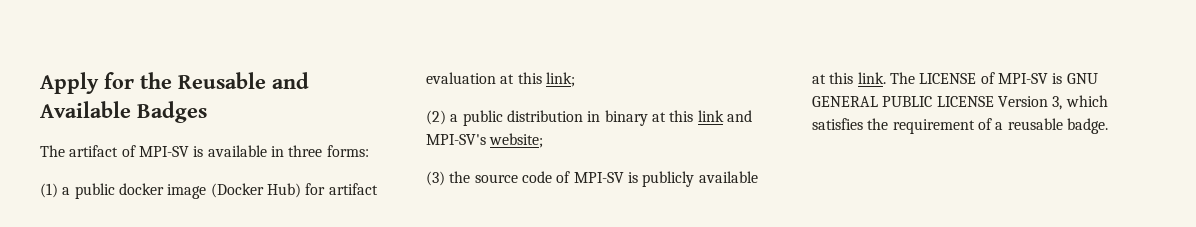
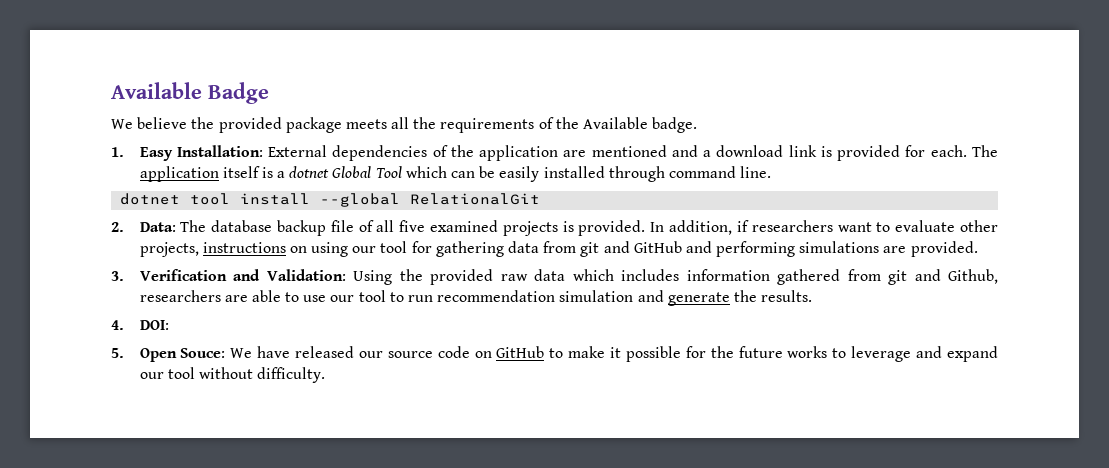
- Apply for the Reusable and Available Badges
- The artifact of MPI-SV is available in three forms:
- (1) a public docker image (Docker Hub) for artifact evaluation at this link;
- (2) a public distribution in binary at this link and MPI-SV's website;
- (3) the source code of MPI-SV is publicly available at this link. The LICENSE of MPI-SV is GNU GENERAL PUBLIC LICENSE Version 3, which satisfies the requirement of a reusable badge.
+ Available Badge
+ We believe the provided package meets all the requirements of the Available badge.
+ 1. Easy Installation: External dependencies of the application are mentioned and a download link is provided for each. The application itself is a dotnet Global Tool which can be easily installed through command line.
+ dotnet tool install --global RelationalGit
+ 2. Data: The database backup file of all five examined projects is provided. In addition, if researchers want to evaluate other projects, instructions on using our tool for gathering data from git and GitHub and performing simulations are provided.
+ 3. Verification and Validation: Using the provided raw data which includes information gathered from git and Github, researchers are able to use our tool to run recommendation simulation and generate the results.
+ 4. DOI:
+ 5. Open Souce: We have released our source code on GitHub to make it possible for the future works to leverage and expand our tool without difficulty.

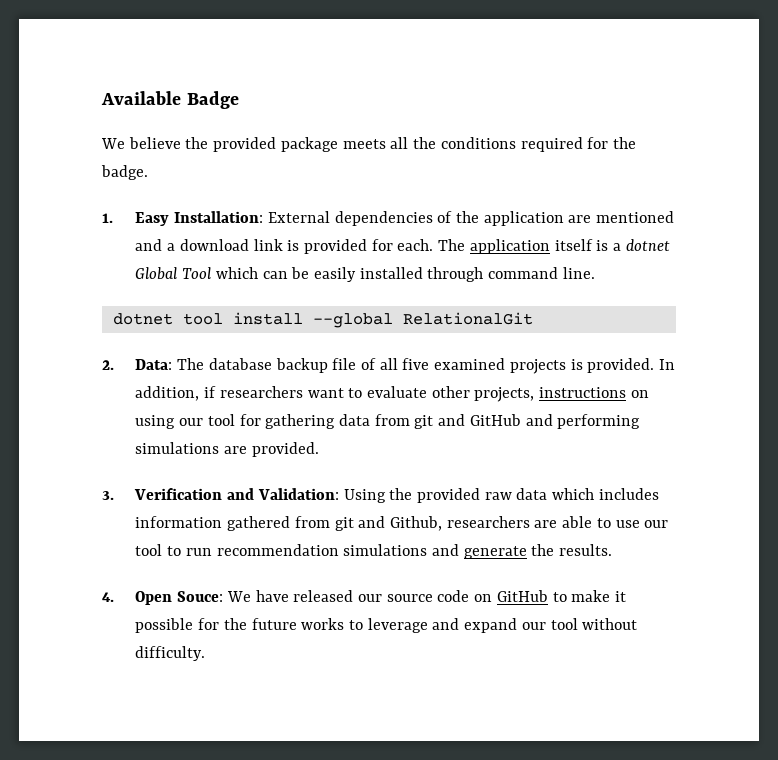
- We believe the provided package meets all the requirements of the Available badge.
+ We believe the provided package meets all the conditions required for the badge.
- 3. Verification and Validation: Using the provided raw data which includes information gathered from git and Github, researchers are able to use our tool to run recommendation simulation and generate the results.
+ 3. Verification and Validation: Using the provided raw data which includes information gathered from git and Github, researchers are able to use our tool to run recommendation simulations and generate the results.
- 4. DOI:
- 5. Open Souce: We have released our source code on GitHub to make it possible for the future works to leverage and expand our tool without difficulty.
+ 4. Open Souce: We have released our source code on GitHub to make it possible for the future works to leverage and expand our tool without difficulty.

